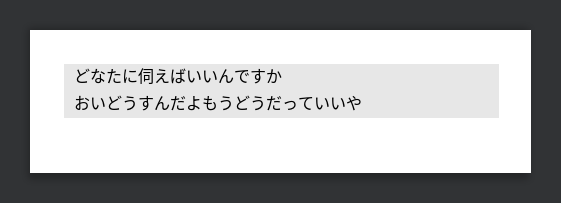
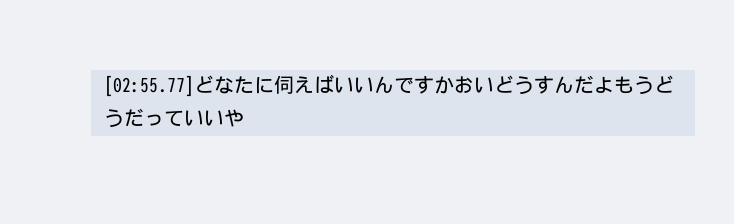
- どなたに伺えばいいんですか
- おいどうすんだよもうどうだっていいや
+ [02:55.77]どなたに伺えばいいんですかおいどうすんだよもうどうだっていいや

